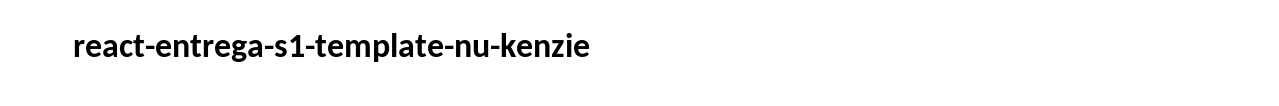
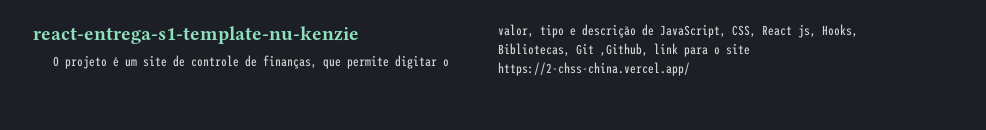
+ O projeto é um site de controle de finanças, que permite digitar o valor, tipo e descrição de JavaScript, CSS, React js, Hooks, Bibliotecas, Git ,Github, link para o site https://2-chss-china.vercel.app/

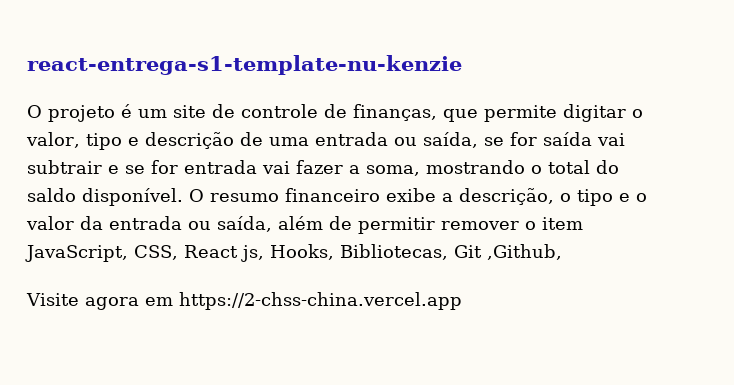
- O projeto é um site de controle de finanças, que permite digitar o valor, tipo e descrição de JavaScript, CSS, React js, Hooks, Bibliotecas, Git ,Github, link para o site https://2-chss-china.vercel.app/
+ O projeto é um site de controle de finanças, que permite digitar o valor, tipo e descrição de uma entrada ou saída, se for saída vai subtrair e se for entrada vai fazer a soma, mostrando o total do saldo disponível. O resumo financeiro exibe a descrição, o tipo e o valor da entrada ou saída, além de permitir remover o item JavaScript, CSS, React js, Hooks, Bibliotecas, Git ,Github,
+ Visite agora em https://2-chss-china.vercel.app

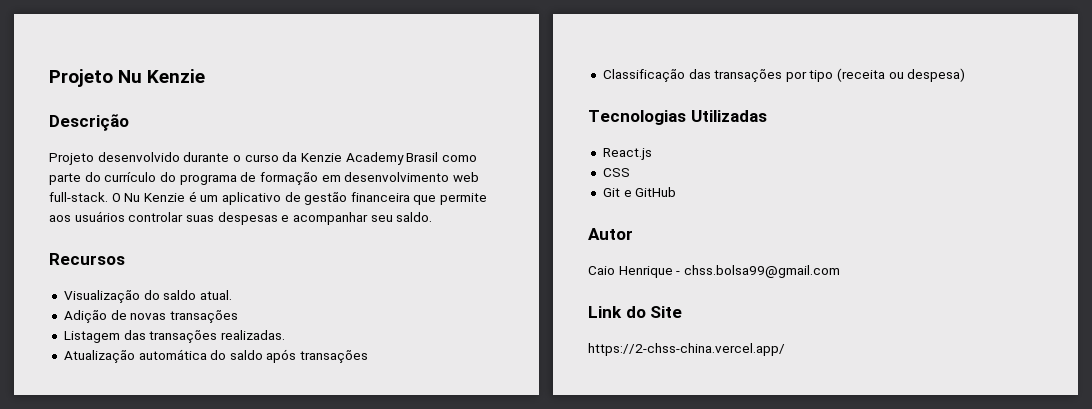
- react-entrega-s1-template-nu-kenzie
- O projeto é um site de controle de finanças, que permite digitar o valor, tipo e descrição de uma entrada ou saída, se for saída vai subtrair e se for entrada vai fazer a soma, mostrando o total do saldo disponível. O resumo financeiro exibe a descrição, o tipo e o valor da entrada ou saída, além de permitir remover o item JavaScript, CSS, React js, Hooks, Bibliotecas, Git ,Github,
- Visite agora em https://2-chss-china.vercel.app
+ Projeto Nu Kenzie
+ Descrição
+ Projeto desenvolvido durante o curso da Kenzie Academy Brasil como parte do currículo do programa de formação em desenvolvimento web full-stack. O Nu Kenzie é um aplicativo de gestão financeira que permite aos usuários controlar suas despesas e acompanhar seu saldo.
+ Recursos
+ Visualização do saldo atual.
+ Adição de novas transações
+ Listagem das transações realizadas.
+ Atualização automática do saldo após transações
+ Classificação das transações por tipo (receita ou despesa)
+ Tecnologias Utilizadas
+ React.js
+ CSS
+ Git e GitHub
+ Autor
+ Caio Henrique - chss.bolsa99@gmail.com
+ Link do Site
+ https://2-chss-china.vercel.app/

